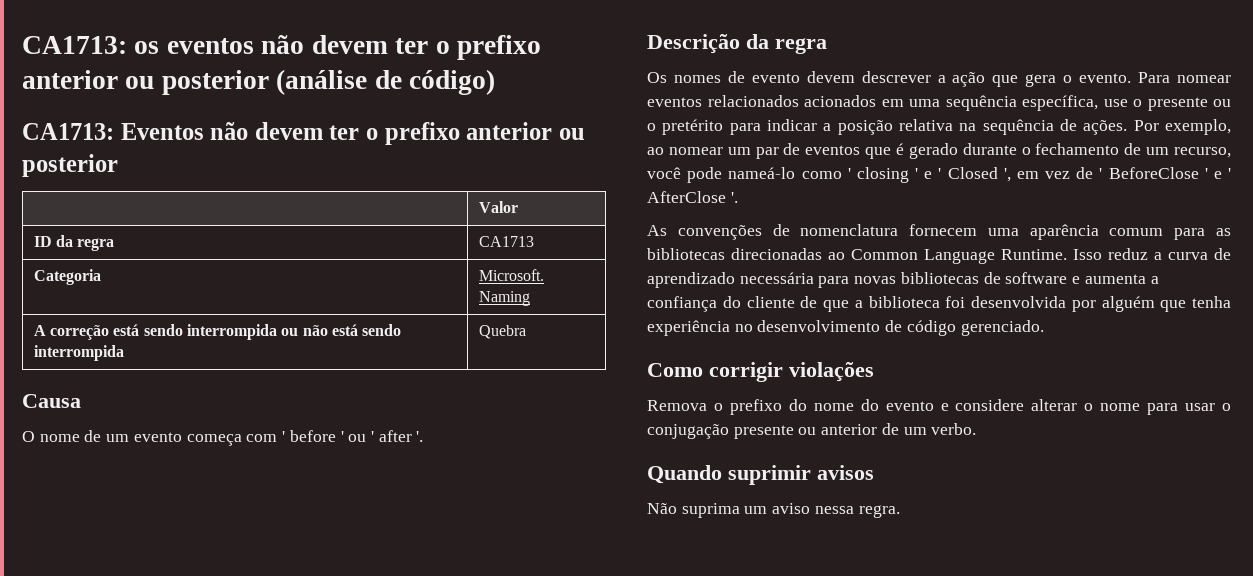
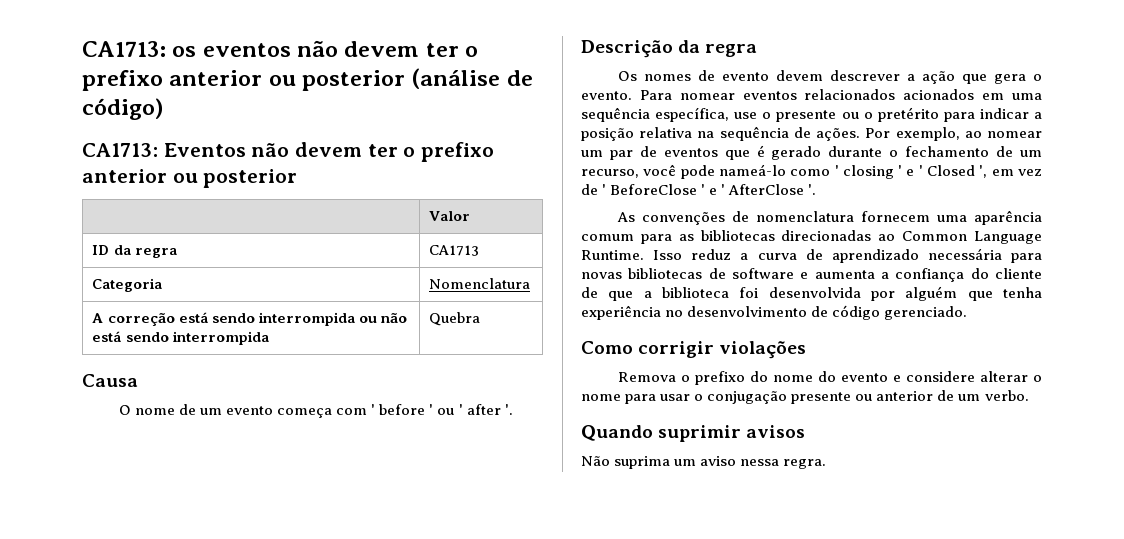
- Categoria | Microsoft. Naming
+ Categoria | Nomenclatura

